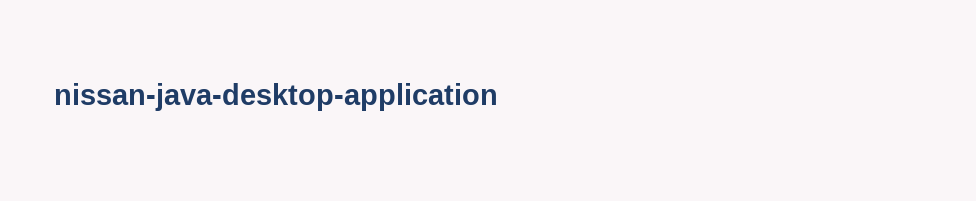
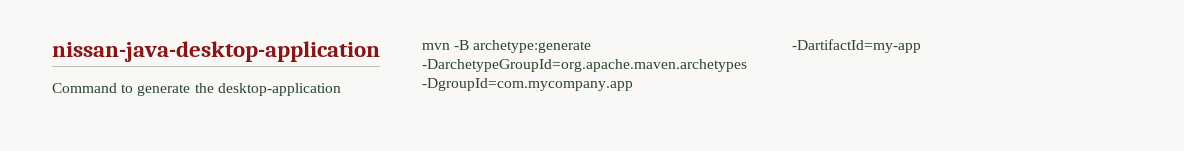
+ Command to generate the desktop-application
+ mvn -B archetype:generate -DarchetypeGroupId=org.apache.maven.archetypes -DgroupId=com.mycompany.app -DartifactId=my-app

